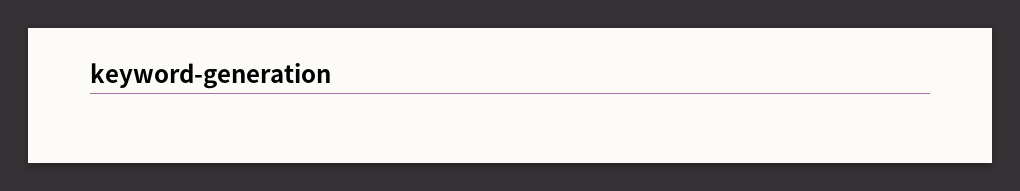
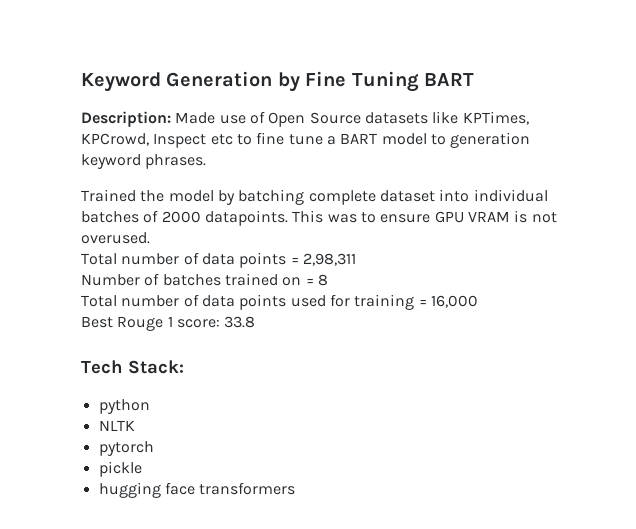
- keyword-generation
+ Keyword Generation by Fine Tuning BART
+ Description: Made use of Open Source datasets like KPTimes, KPCrowd, Inspect etc to fine tune a BART model to generation keyword phrases.
+ Trained the model by batching complete dataset into individual batches of 2000 datapoints. This was to ensure GPU VRAM is not overused.
+ Total number of data points = 2,98,311
+ Number of batches trained on = 8
+ Total number of data points used for training = 16,000
+ Best Rouge 1 score: 33.8
+ Tech Stack:
+ python
+ NLTK
+ pytorch
+ pickle
+ hugging face transformers

